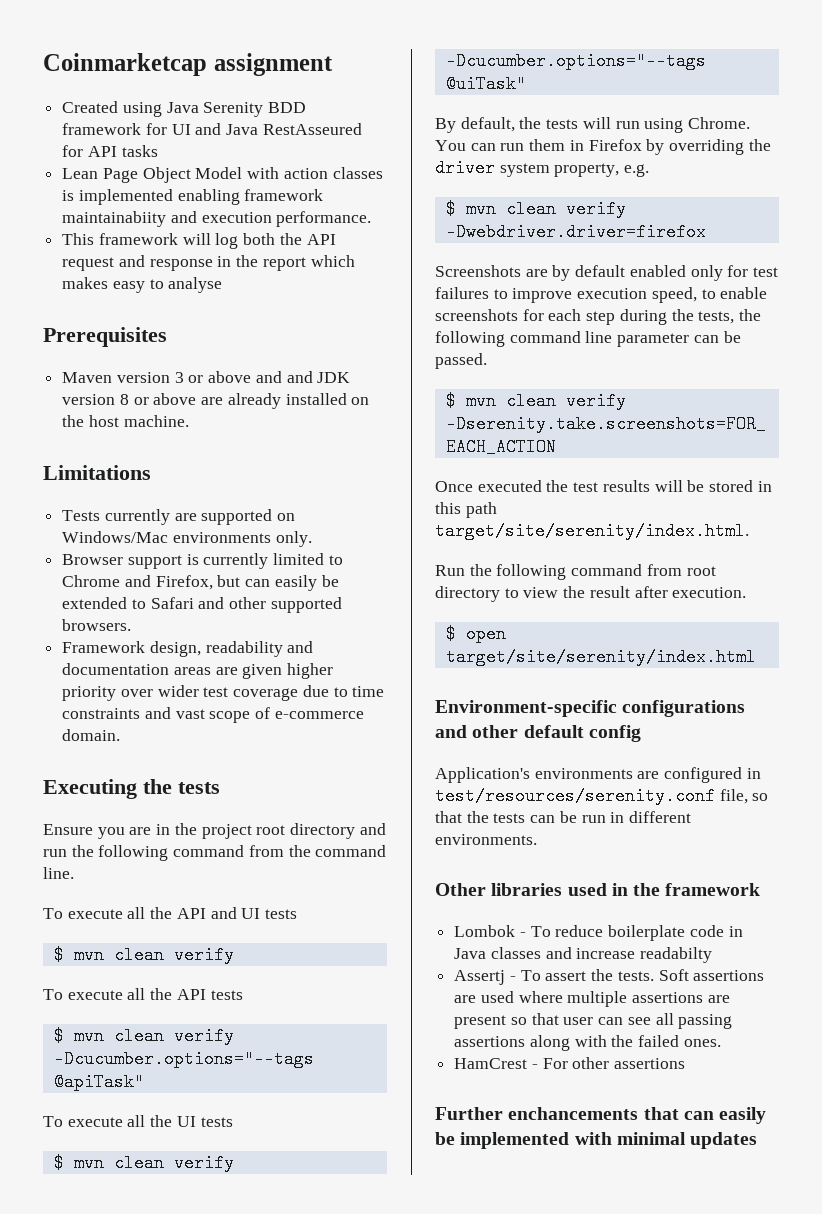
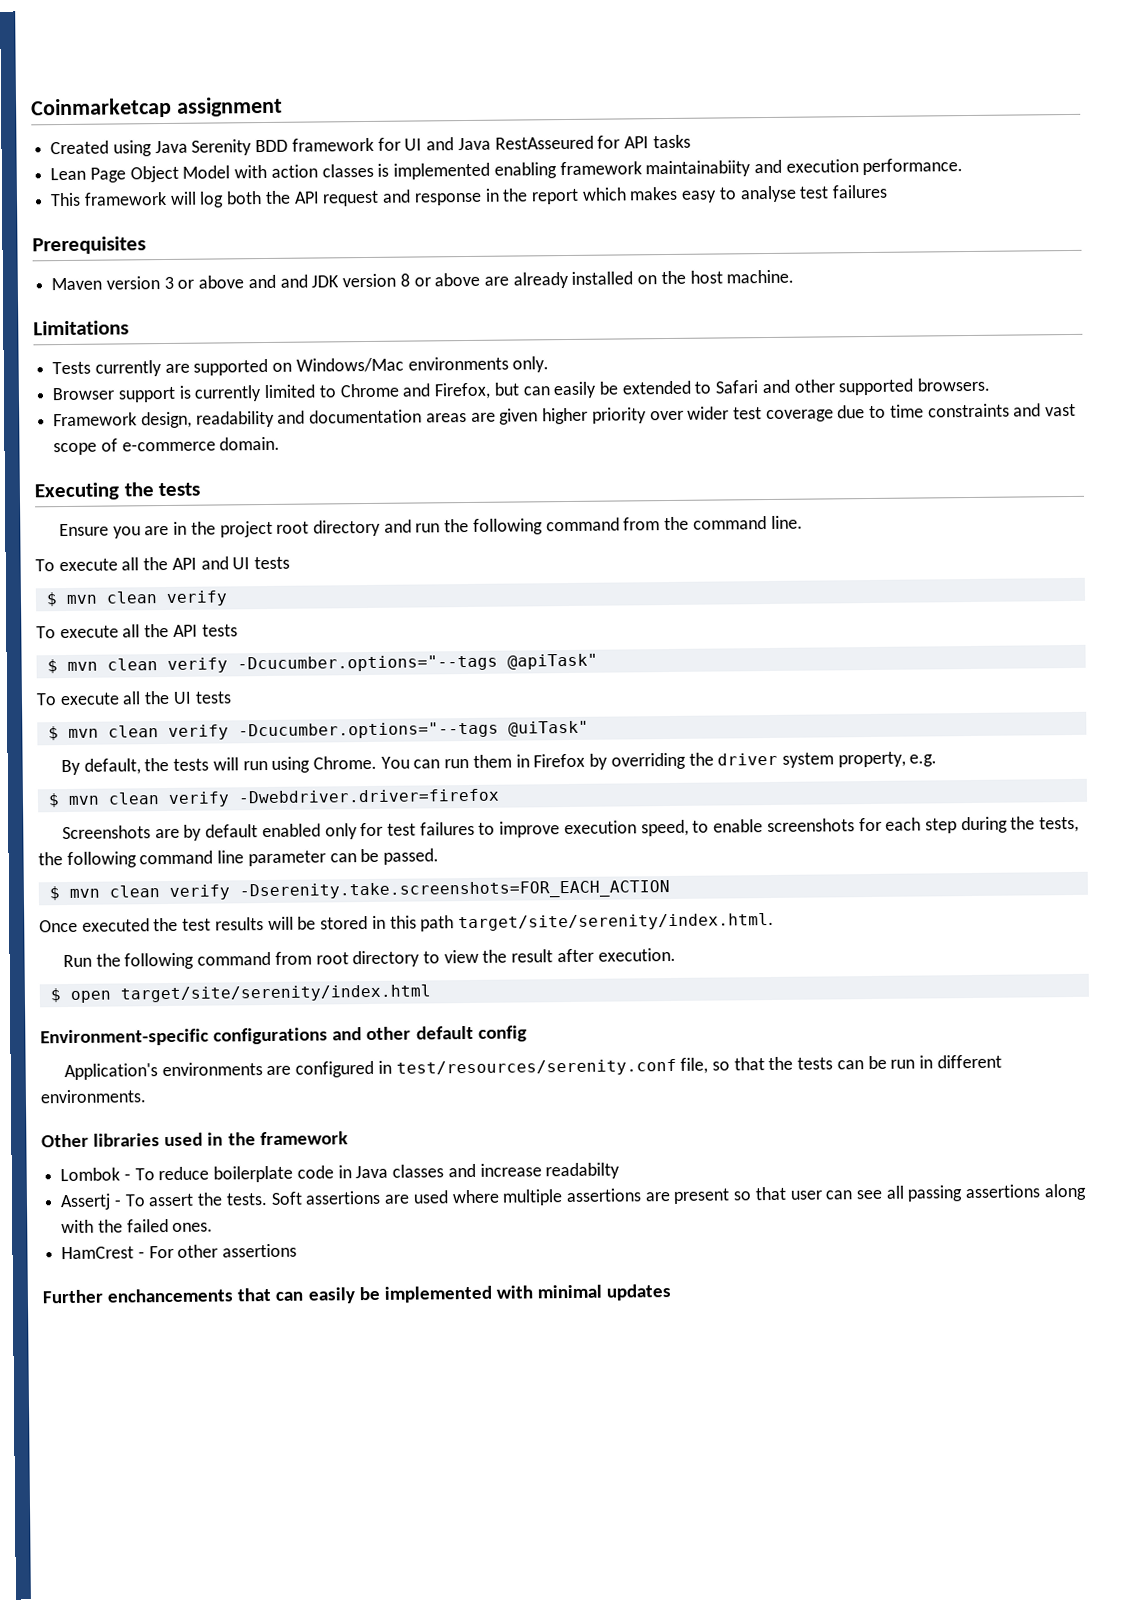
- This framework will log both the API request and response in the report which makes easy to analyse
+ This framework will log both the API request and response in the report which makes easy to analyse test failures

